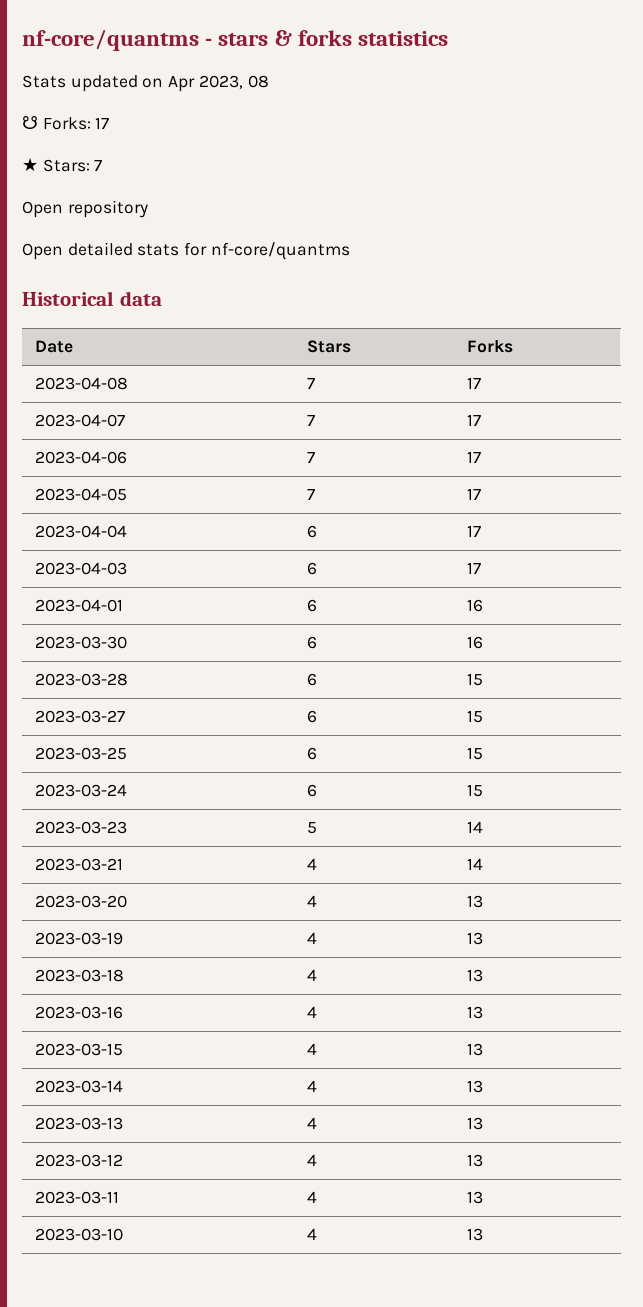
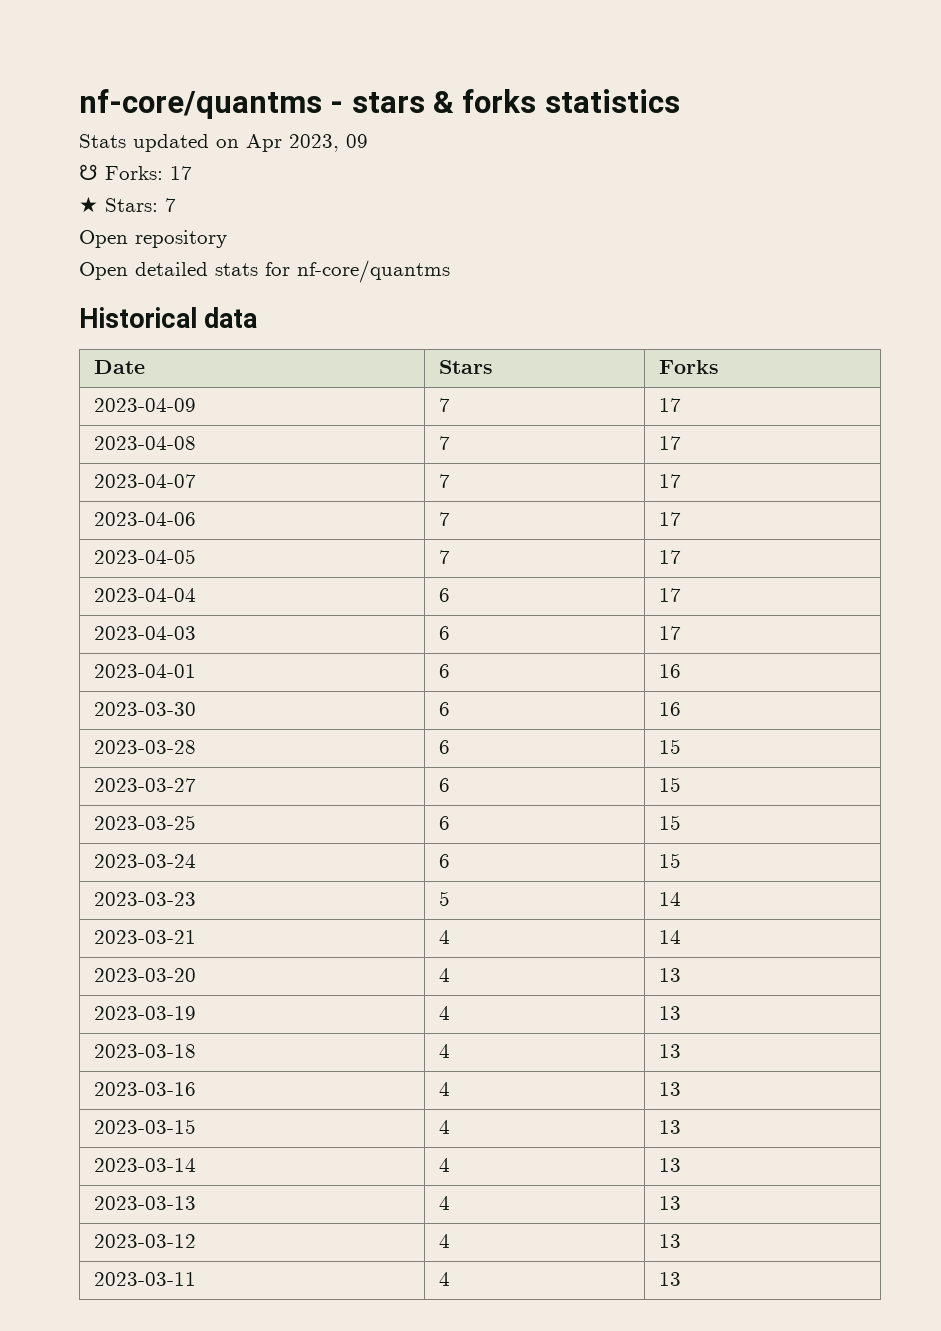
- Stats updated on Apr 2023, 08
+ Stats updated on Apr 2023, 09
+ 2023-04-09 | 7 | 17
- 2023-03-10 | 4 | 13

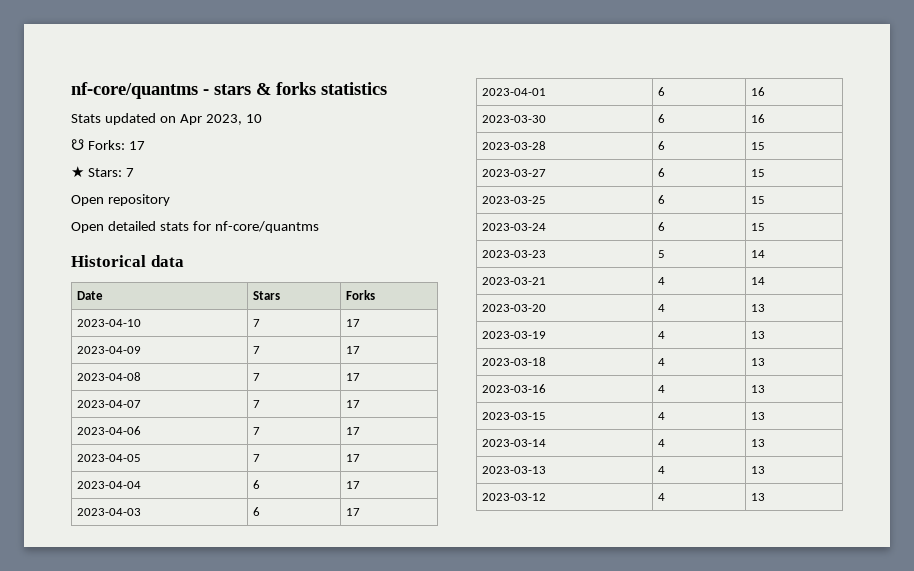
- Stats updated on Apr 2023, 09
+ Stats updated on Apr 2023, 10
+ 2023-04-10 | 7 | 17
- 2023-03-11 | 4 | 13

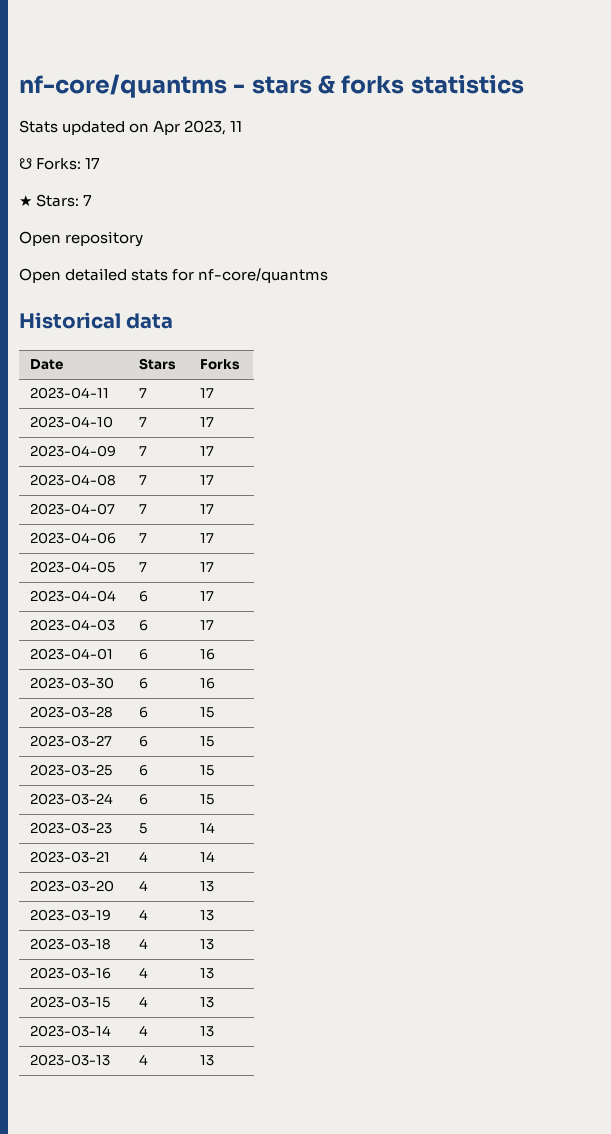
- Stats updated on Apr 2023, 10
+ Stats updated on Apr 2023, 11
+ 2023-04-11 | 7 | 17
- 2023-03-12 | 4 | 13

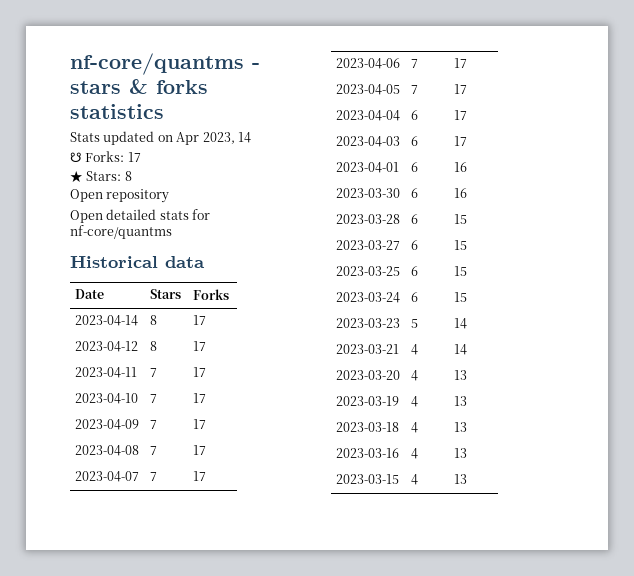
- Stats updated on Apr 2023, 11
+ Stats updated on Apr 2023, 14
- ★ Stars: 7
+ ★ Stars: 8
+ 2023-04-14 | 8 | 17
+ 2023-04-12 | 8 | 17
- 2023-03-14 | 4 | 13
- 2023-03-13 | 4 | 13

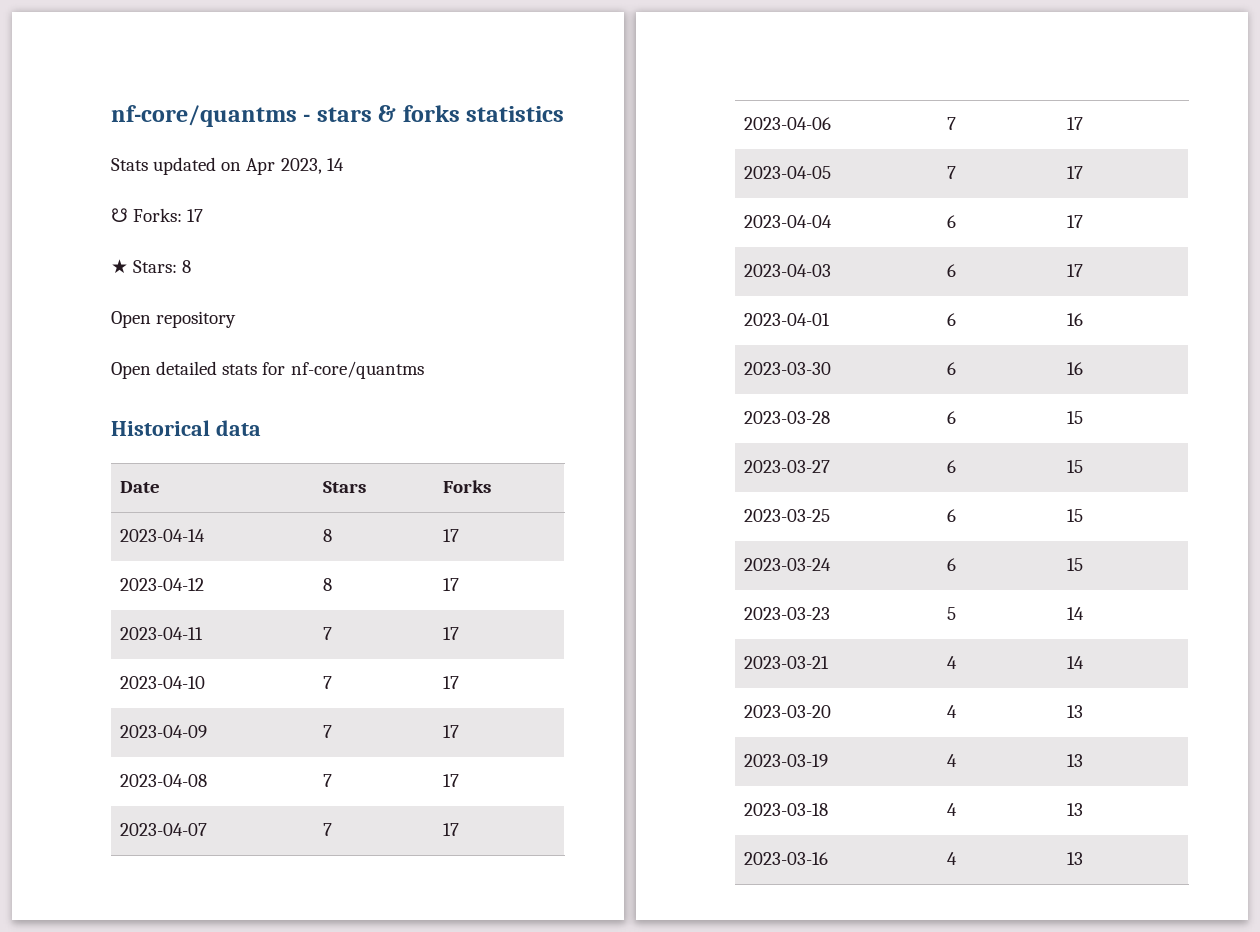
- 2023-03-15 | 4 | 13

